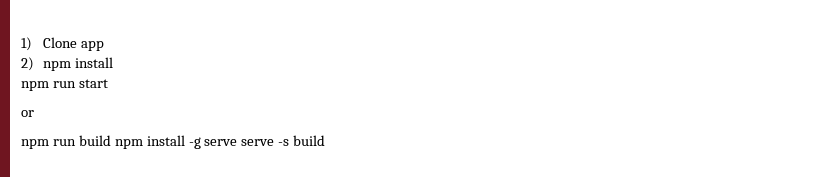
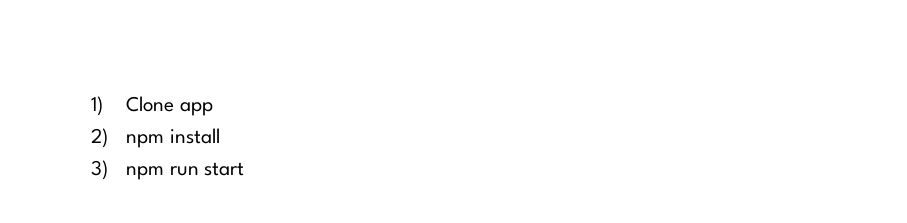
- npm run start
+ 3) npm run start
- or
- npm run build npm install -g serve serve -s build

